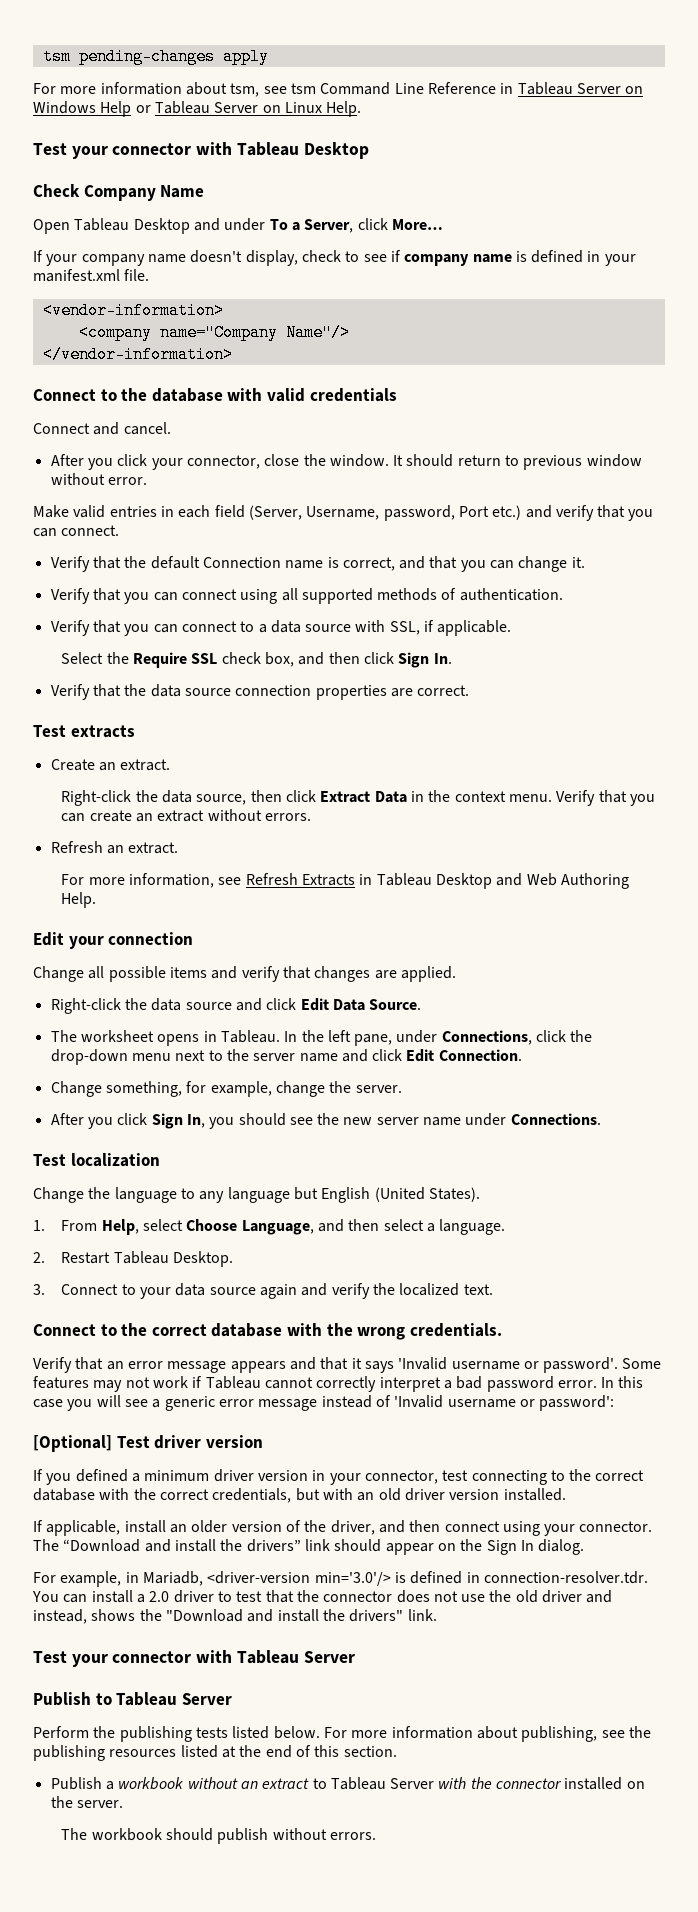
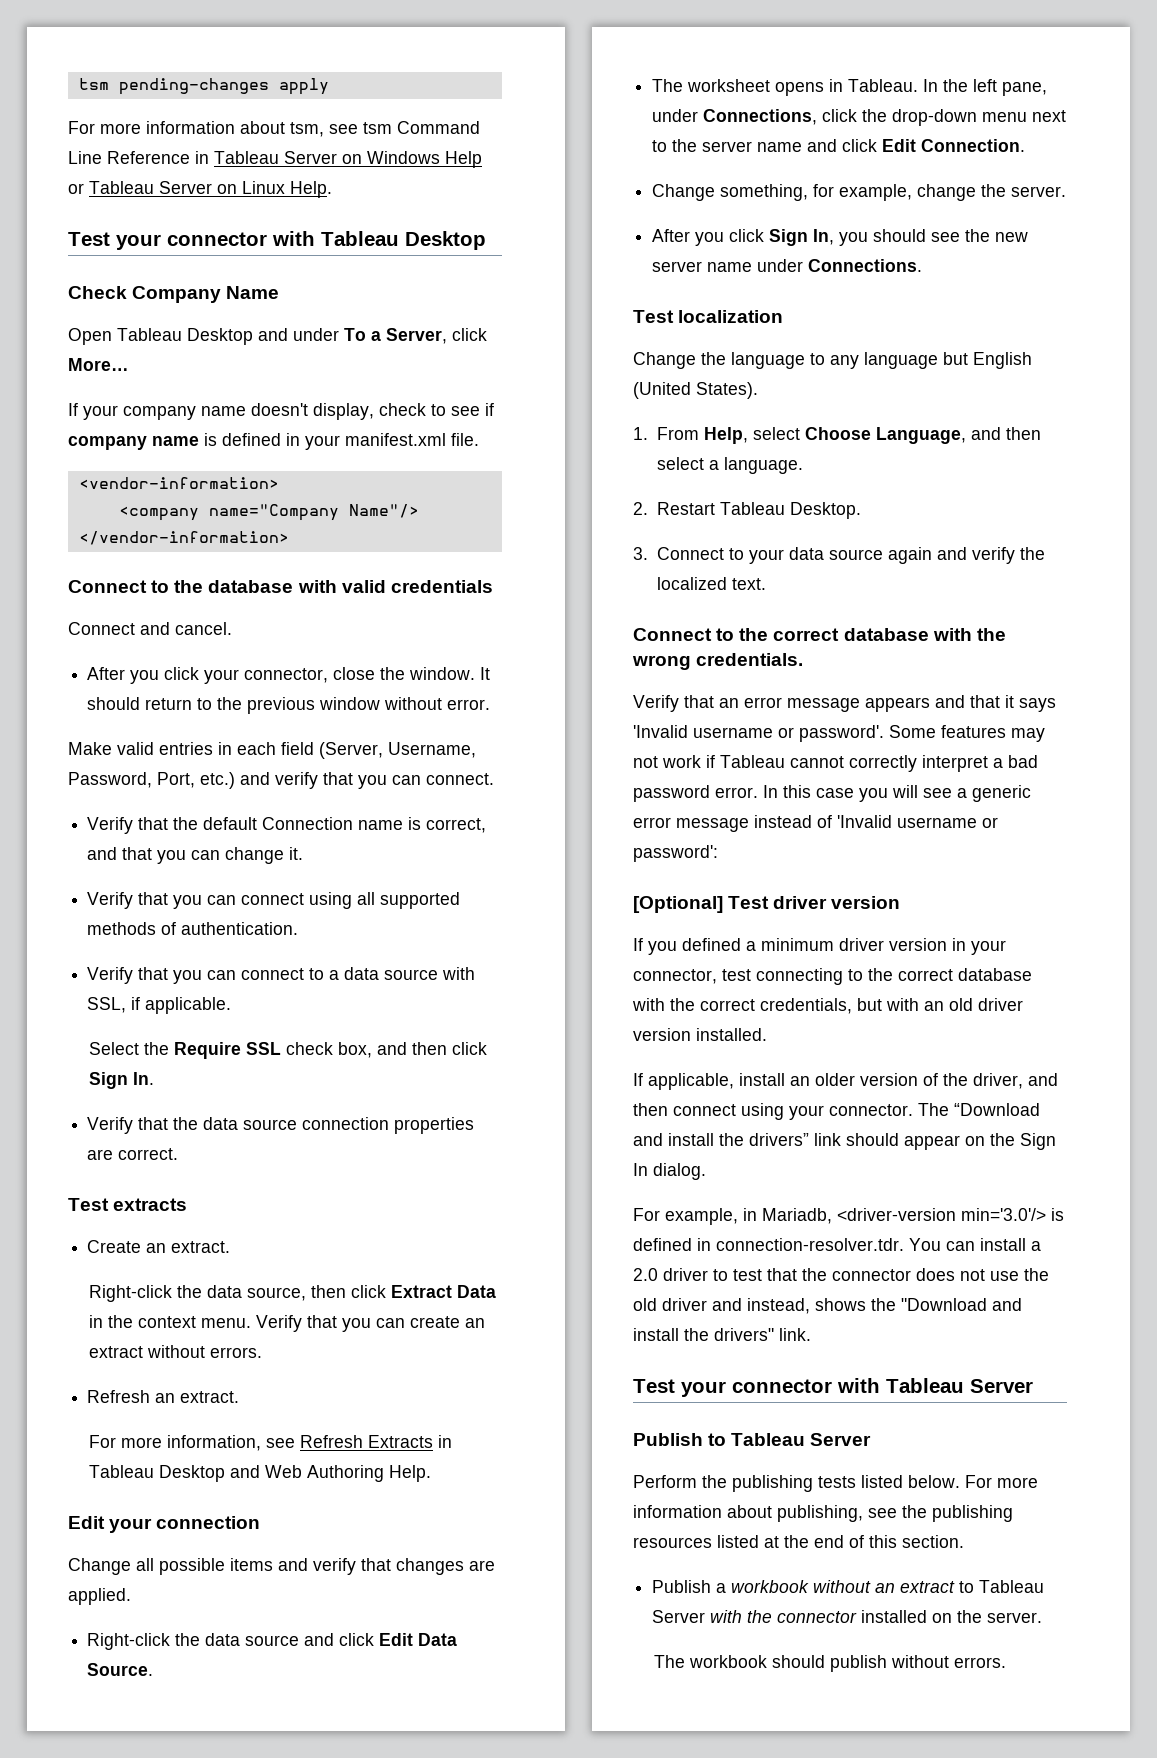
- It should return to previous window without error.
+ It should return to the previous window without error.
- Make valid entries in each field (Server, Username, password, Port etc.) and verify that you can connect.
+ Make valid entries in each field (Server, Username, Password, Port, etc.) and verify that you can connect.

